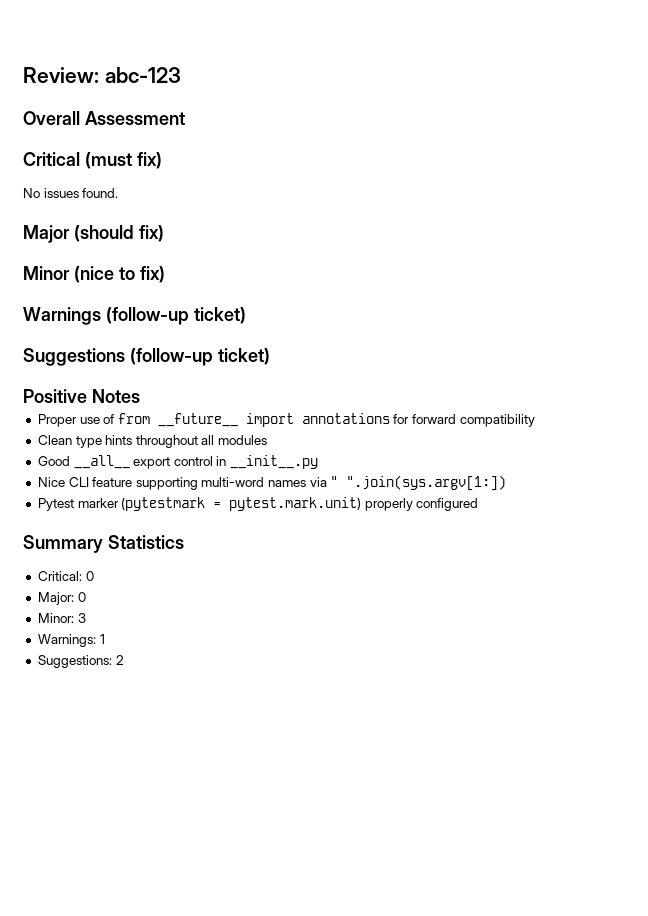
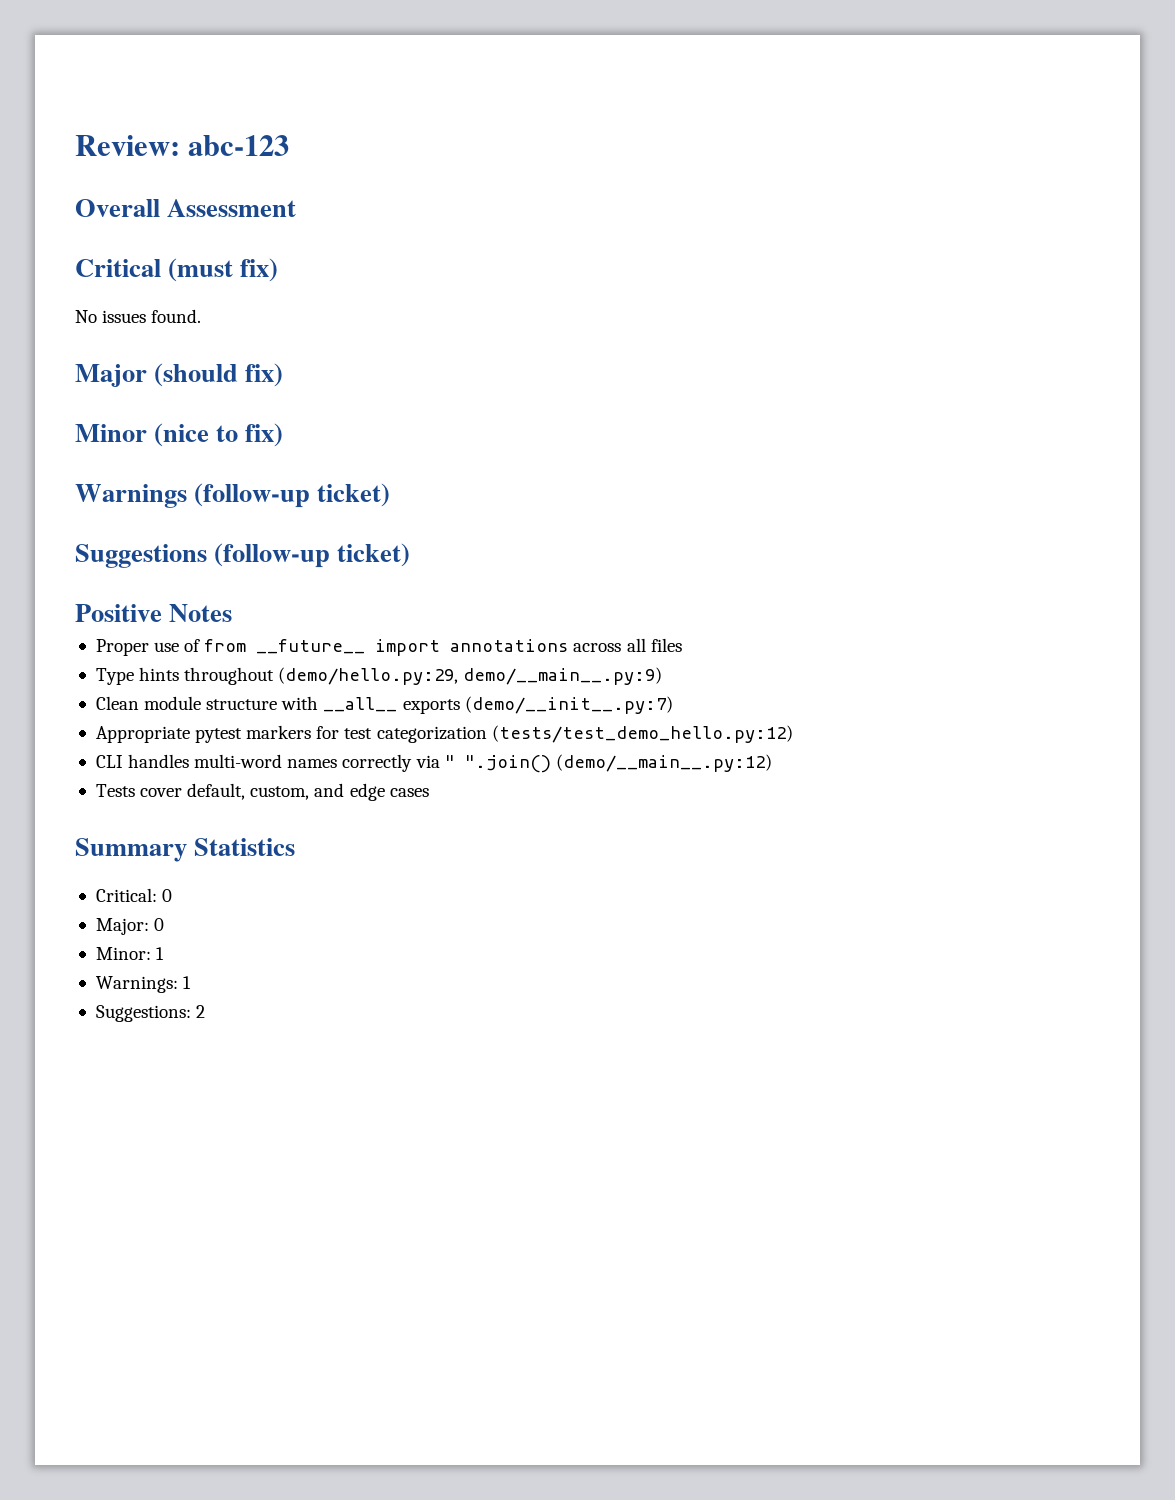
- Proper use of from __future__ import annotations for forward compatibility
- Clean type hints throughout all modules
- Good __all__ export control in __init__.py
- Nice CLI feature supporting multi-word names via " ".join(sys.argv[1:])
- Pytest marker (pytestmark = pytest.mark.unit) properly configured
+ Proper use of from __future__ import annotations across all files
+ Type hints throughout (demo/hello.py:29, demo/__main__.py:9)
+ Clean module structure with __all__ exports (demo/__init__.py:7)
+ Appropriate pytest markers for test categorization (tests/test_demo_hello.py:12)
+ CLI handles multi-word names correctly via " ".join() (demo/__main__.py:12)
+ Tests cover default, custom, and edge cases
- Minor: 3
+ Minor: 1

